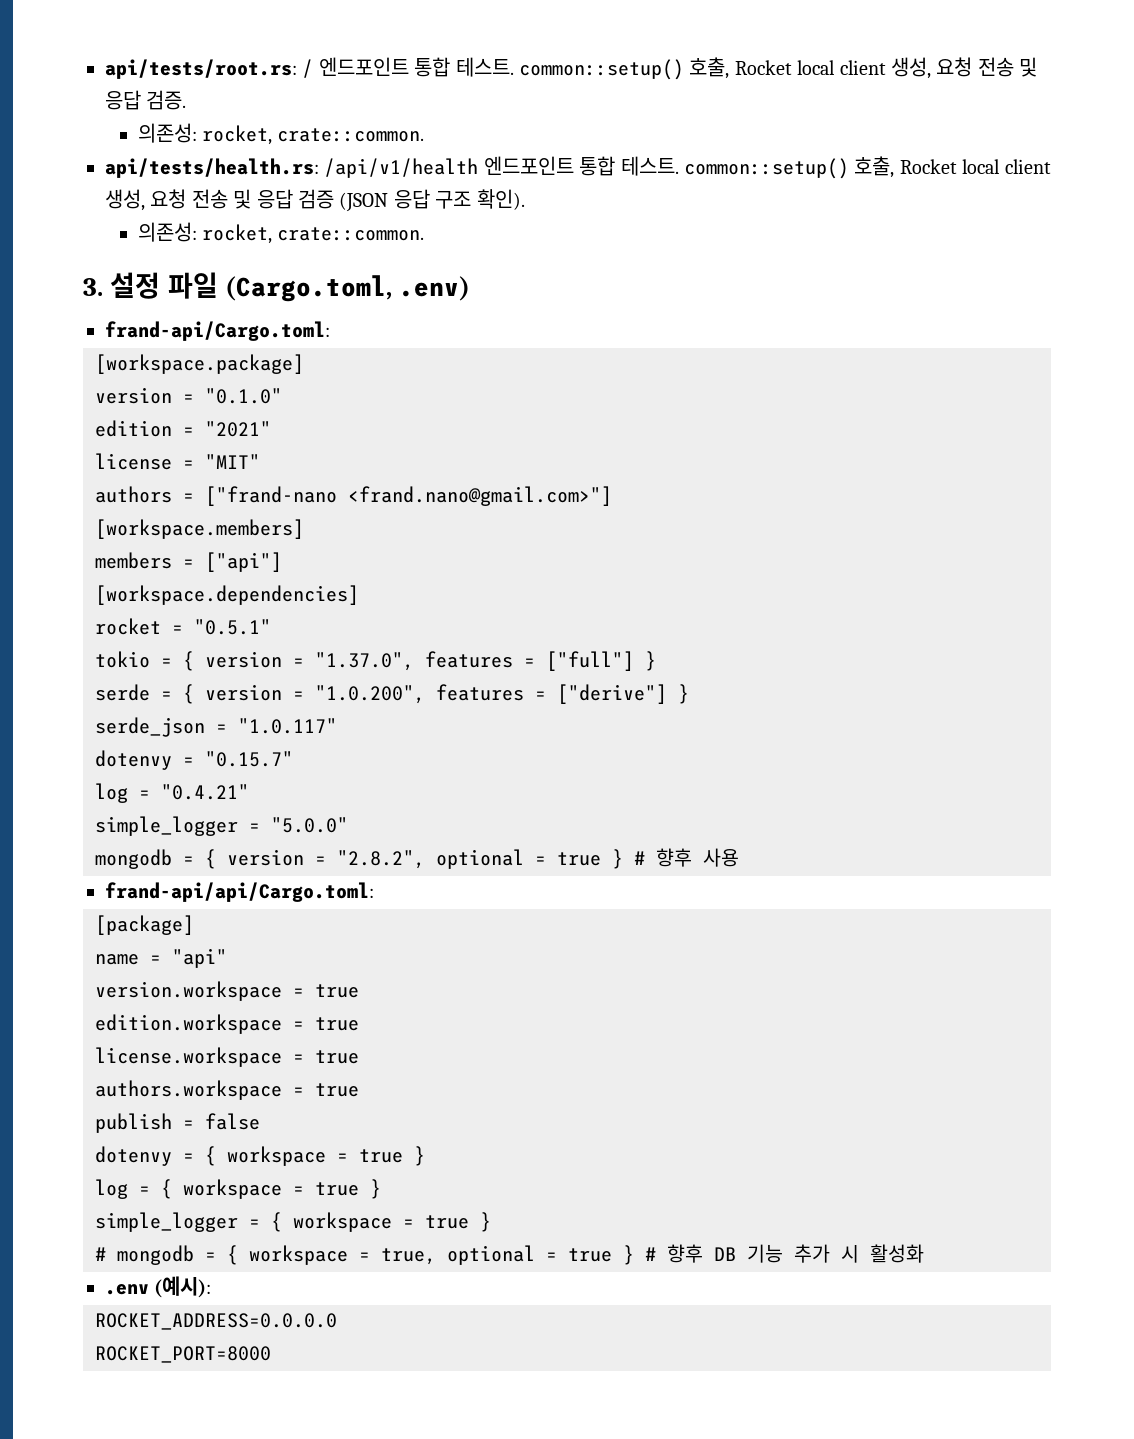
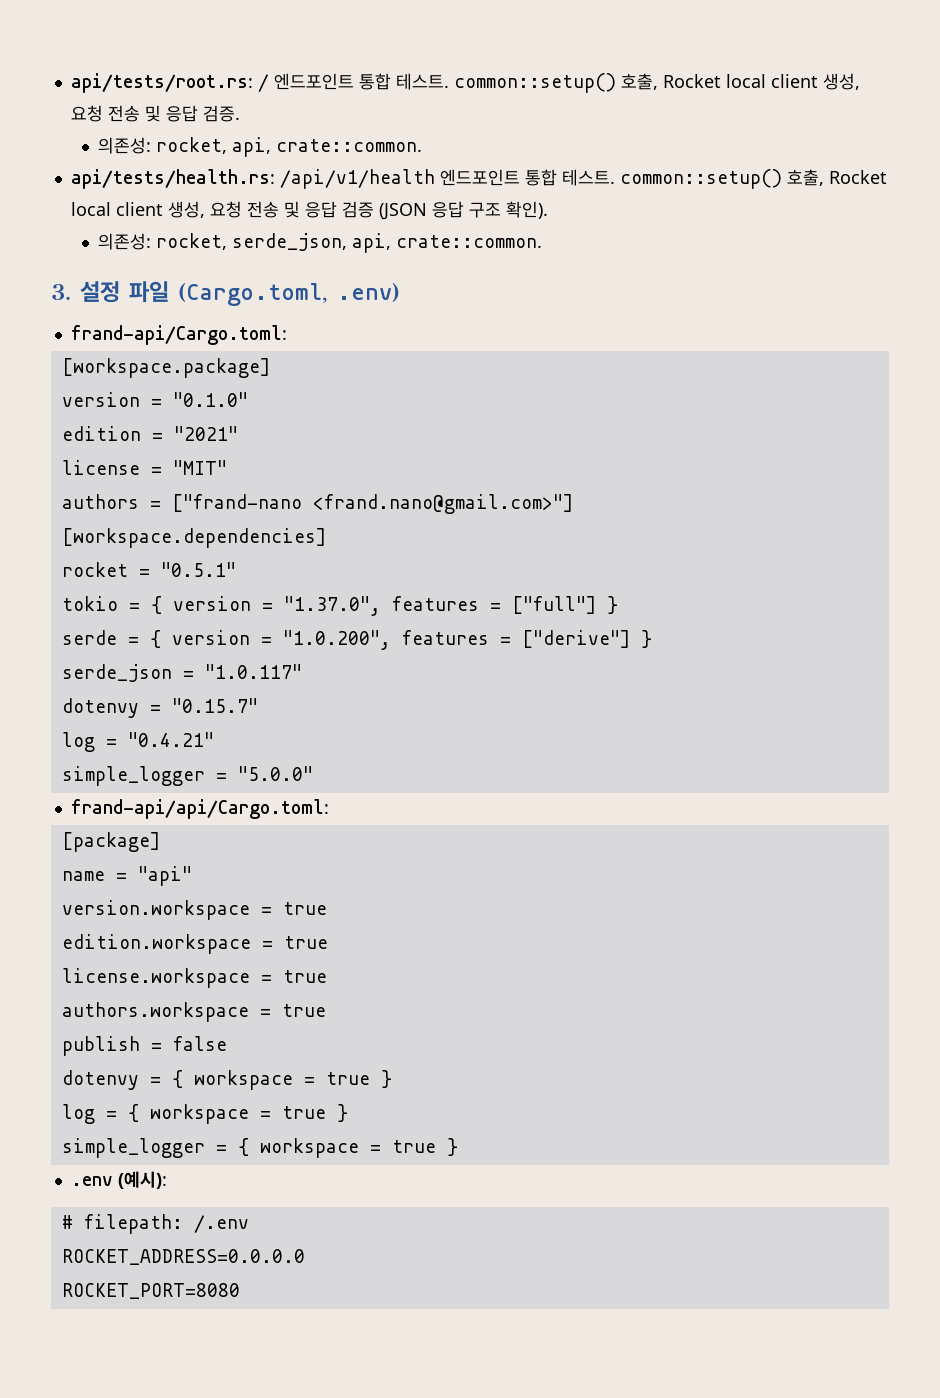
  api/tests/root.rs: / 엔드포인트 통합 테스트. common::setup() 호출, Rocket local client 생성, 요청 전송 및 응답 검증.
- 의존성: rocket, crate::common.
+ 의존성: rocket, api, crate::common.
  api/tests/health.rs: /api/v1/health 엔드포인트 통합 테스트. common::setup() 호출, Rocket local client 생성, 요청 전송 및 응답 검증 (JSON 응답 구조 확인).
- 의존성: rocket, crate::common.
+ 의존성: rocket, serde_json, api, crate::common.
- [workspace.members]
- members = ["api"]
- mongodb = { version = "2.8.2", optional = true } # 향후 사용
- # mongodb = { workspace = true, optional = true } # 향후 DB 기능 추가 시 활성화
+ # filepath: /.env
- ROCKET_PORT=8000
+ ROCKET_PORT=8080

